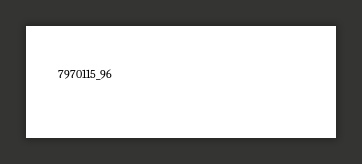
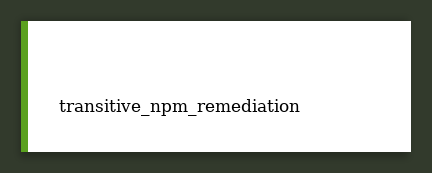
- 7970115_96
+ transitive_npm_remediation

